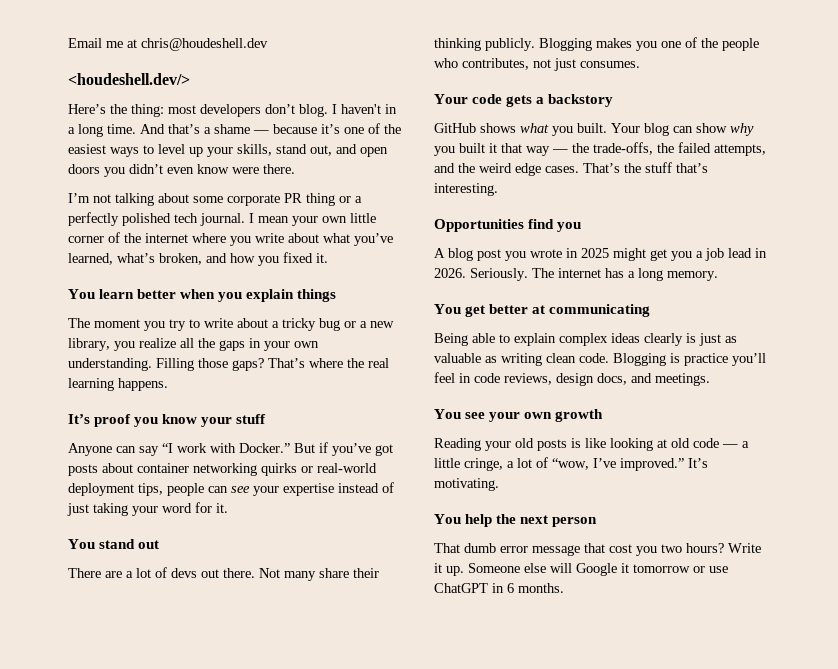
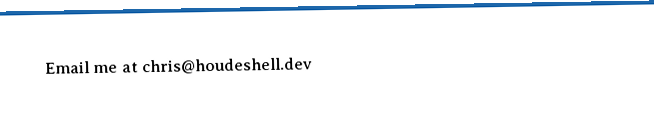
- <houdeshell.dev/>
- Here’s the thing: most developers don’t blog. I haven't in a long time. And that’s a shame — because it’s one of the easiest ways to level up your skills, stand out, and open doors you didn’t even know were there.
- I’m not talking about some corporate PR thing or a perfectly polished tech journal. I mean your own little corner of the internet where you write about what you’ve learned, what’s broken, and how you fixed it.
- You learn better when you explain things
- The moment you try to write about a tricky bug or a new library, you realize all the gaps in your own understanding. Filling those gaps? That’s where the real learning happens.
- It’s proof you know your stuff
- Anyone can say “I work with Docker.” But if you’ve got posts about container networking quirks or real-world deployment tips, people can see your expertise instead of just taking your word for it.
- You stand out
- There are a lot of devs out there. Not many share their thinking publicly. Blogging makes you one of the people who contributes, not just consumes.
- Your code gets a backstory
- GitHub shows what you built. Your blog can show why you built it that way — the trade-offs, the failed attempts, and the weird edge cases. That’s the stuff that’s interesting.
- Opportunities find you
- A blog post you wrote in 2025 might get you a job lead in 2026. Seriously. The internet has a long memory.
- You get better at communicating
- Being able to explain complex ideas clearly is just as valuable as writing clean code. Blogging is practice you’ll feel in code reviews, design docs, and meetings.
- You see your own growth
- Reading your old posts is like looking at old code — a little cringe, a lot of “wow, I’ve improved.” It’s motivating.
- You help the next person
- That dumb error message that cost you two hours? Write it up. Someone else will Google it tomorrow or use ChatGPT in 6 months.

